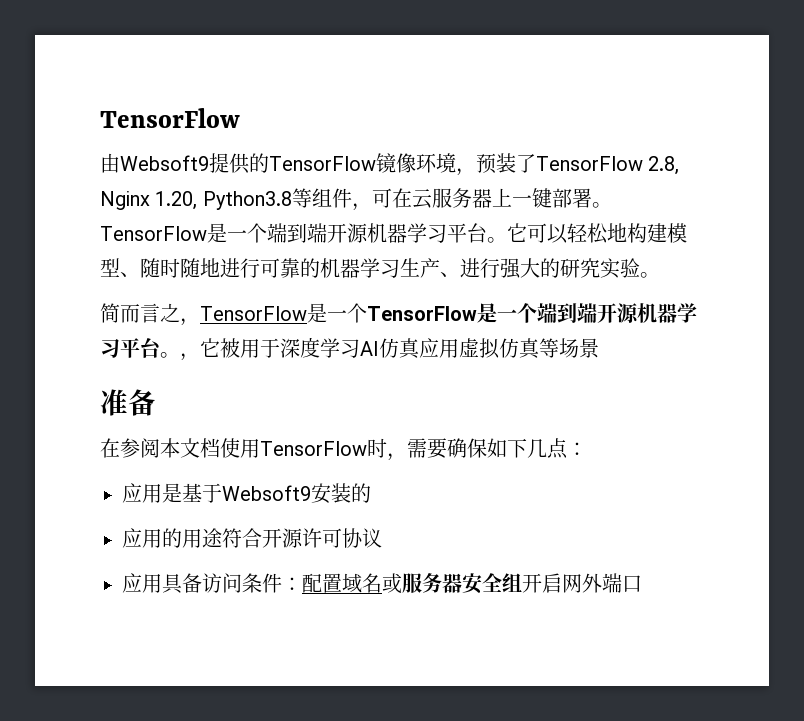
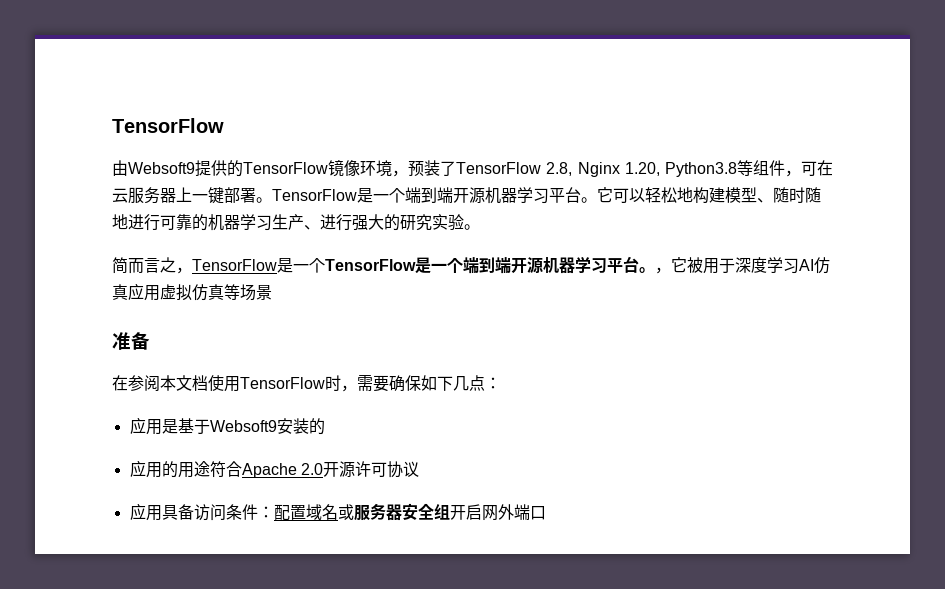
- 应用的用途符合开源许可协议
+ 应用的用途符合Apache 2.0开源许可协议

